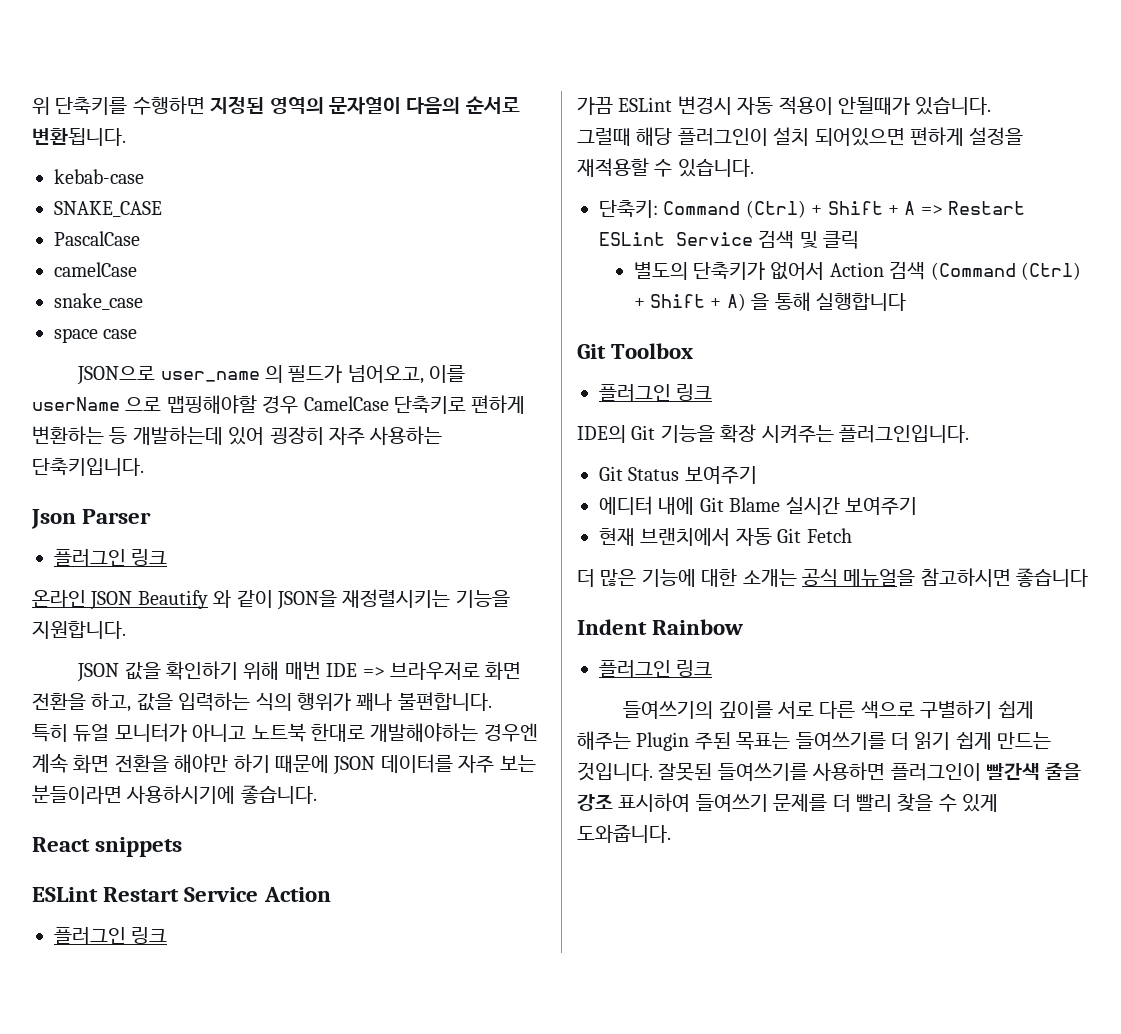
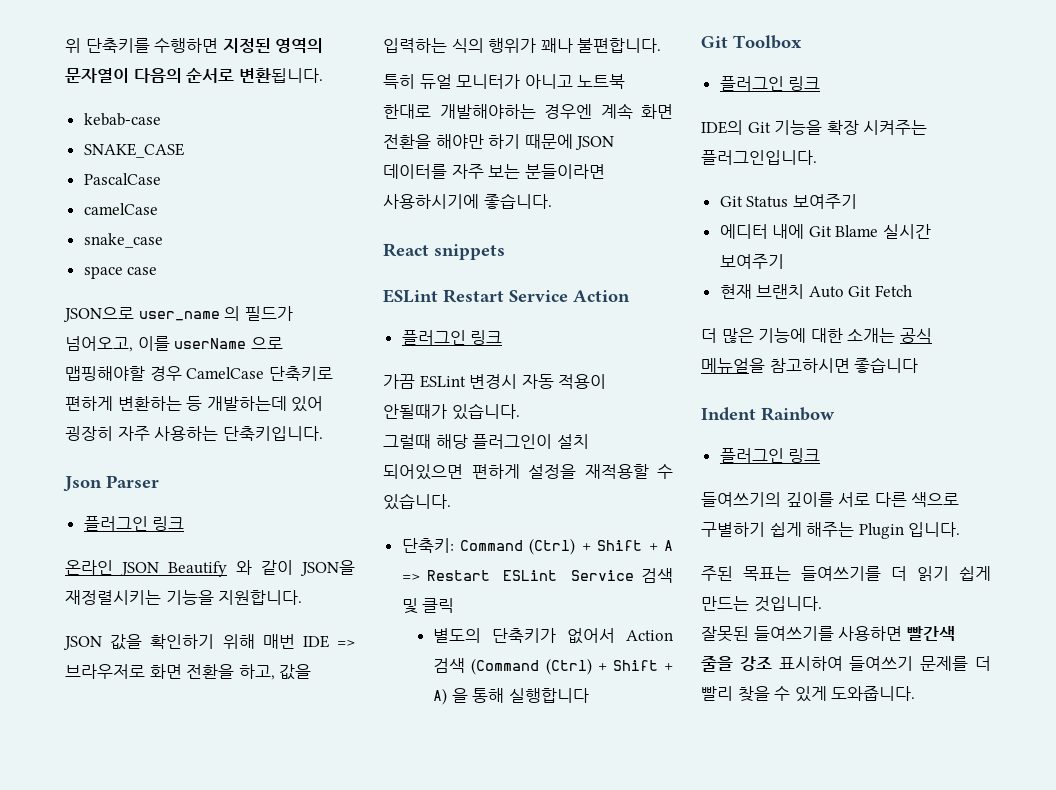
- 현재 브랜치에서 자동 Git Fetch
+ 현재 브랜치 Auto Git Fetch
- 들여쓰기의 깊이를 서로 다른 색으로 구별하기 쉽게 해주는 Plugin 주된 목표는 들여쓰기를 더 읽기 쉽게 만드는 것입니다. 잘못된 들여쓰기를 사용하면 플러그인이 빨간색 줄을 강조 표시하여 들여쓰기 문제를 더 빨리 찾을 수 있게 도와줍니다.
+ 들여쓰기의 깊이를 서로 다른 색으로 구별하기 쉽게 해주는 Plugin 입니다.
+ 주된 목표는 들여쓰기를 더 읽기 쉽게 만드는 것입니다.
+ 잘못된 들여쓰기를 사용하면 빨간색 줄을 강조 표시하여 들여쓰기 문제를 더 빨리 찾을 수 있게 도와줍니다.

